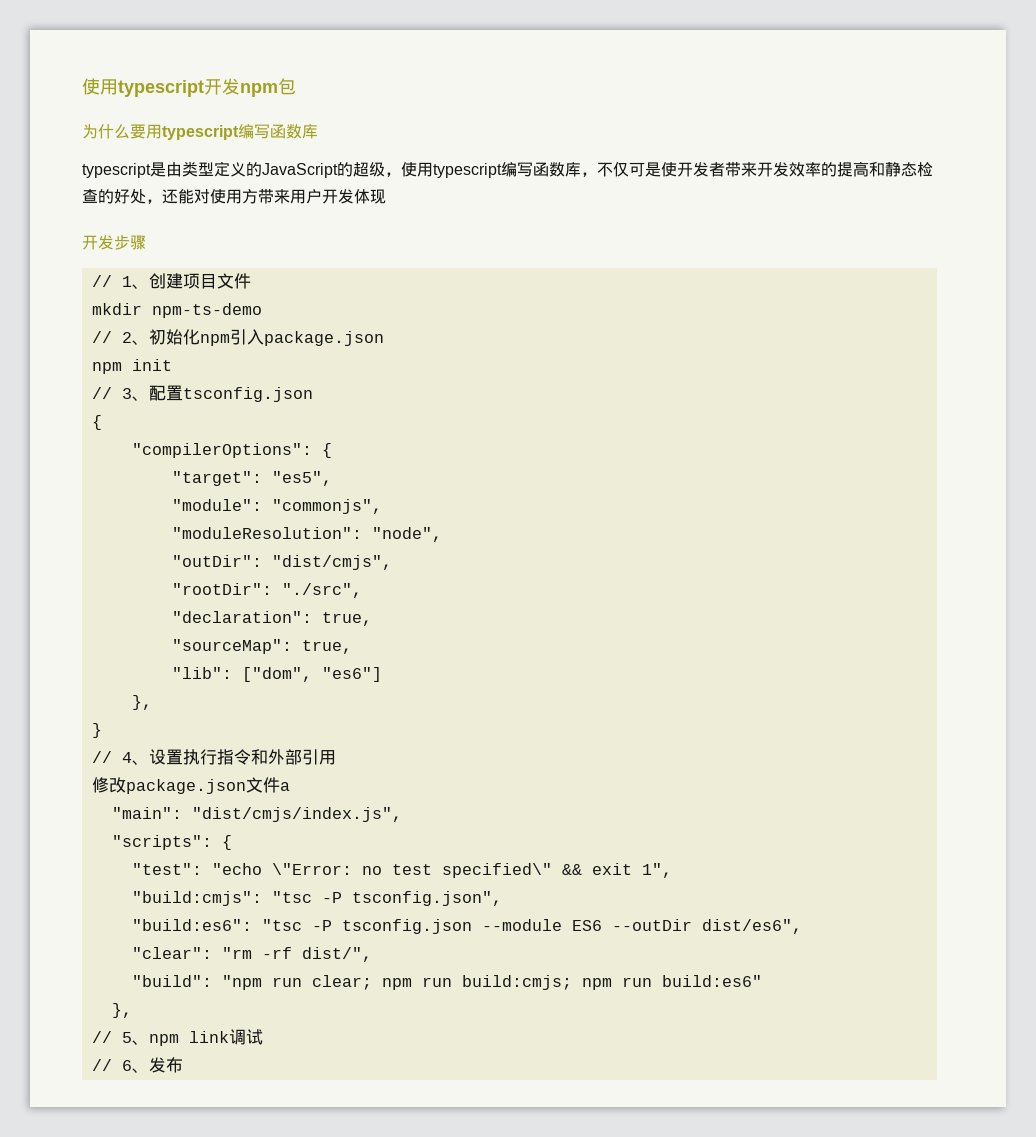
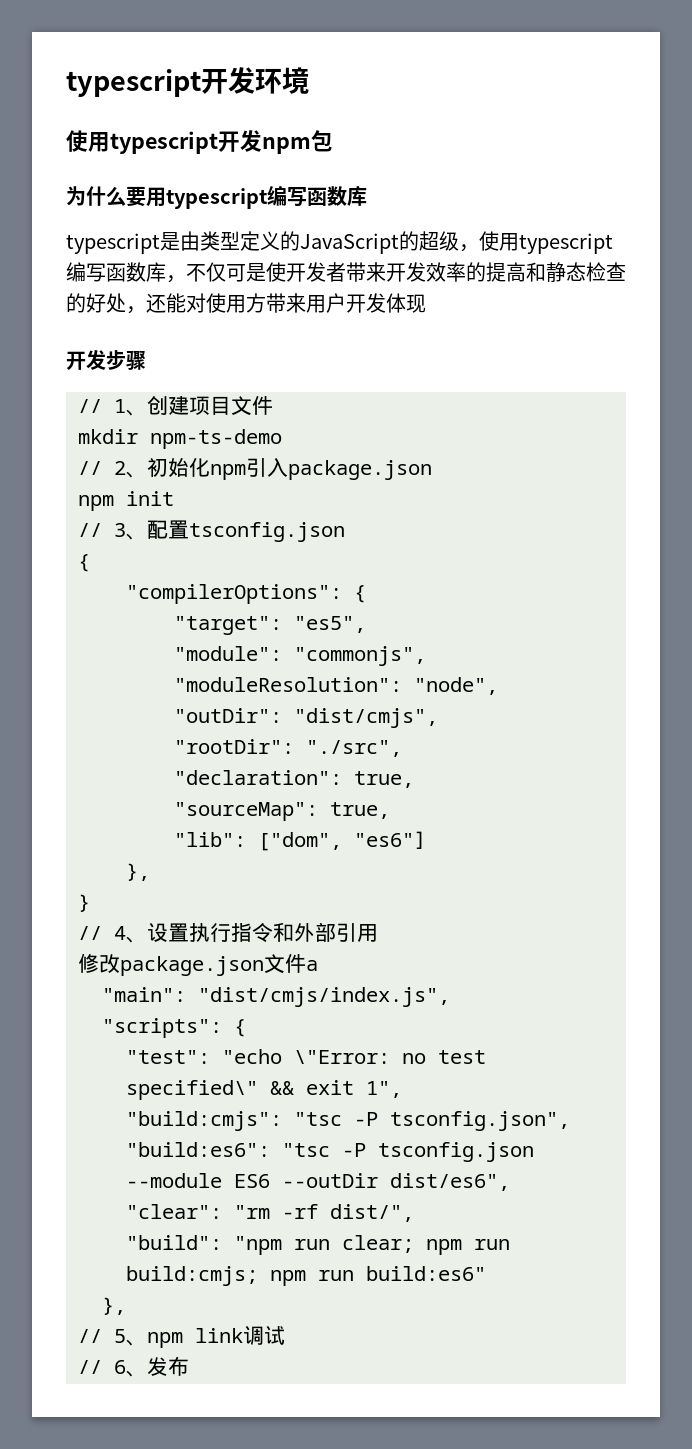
+ typescript开发环境

